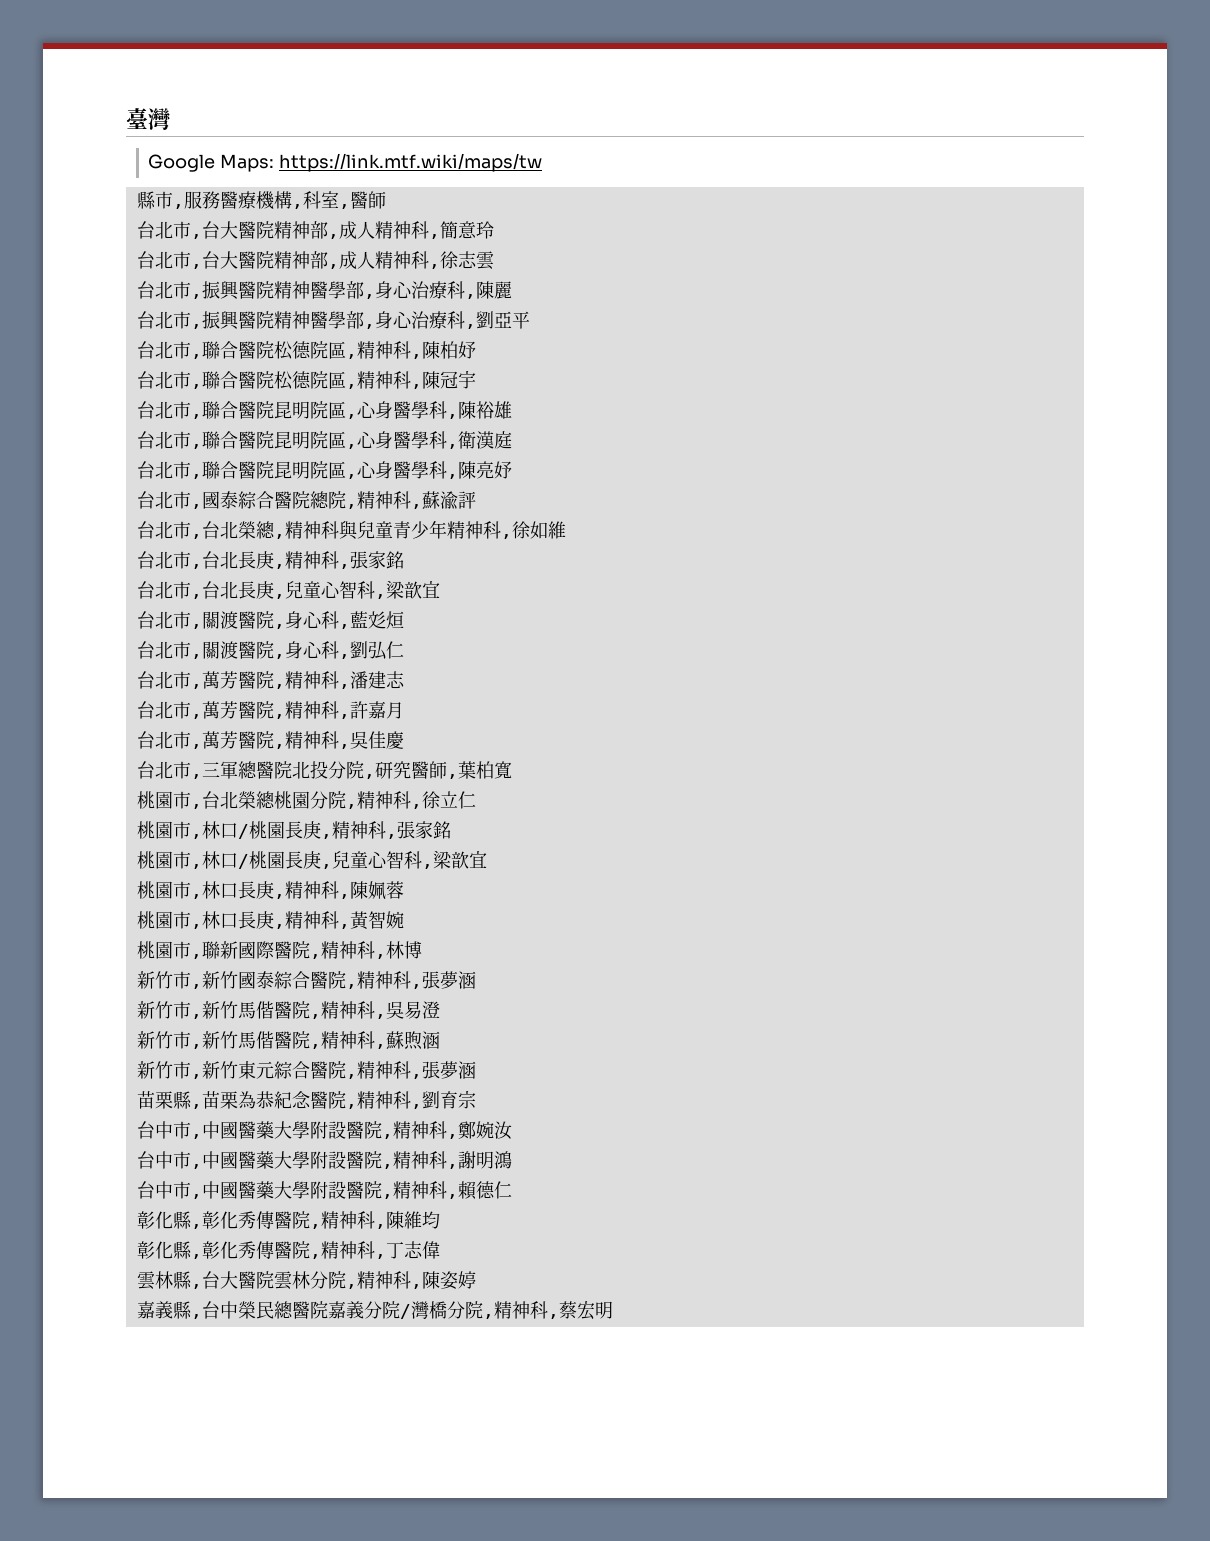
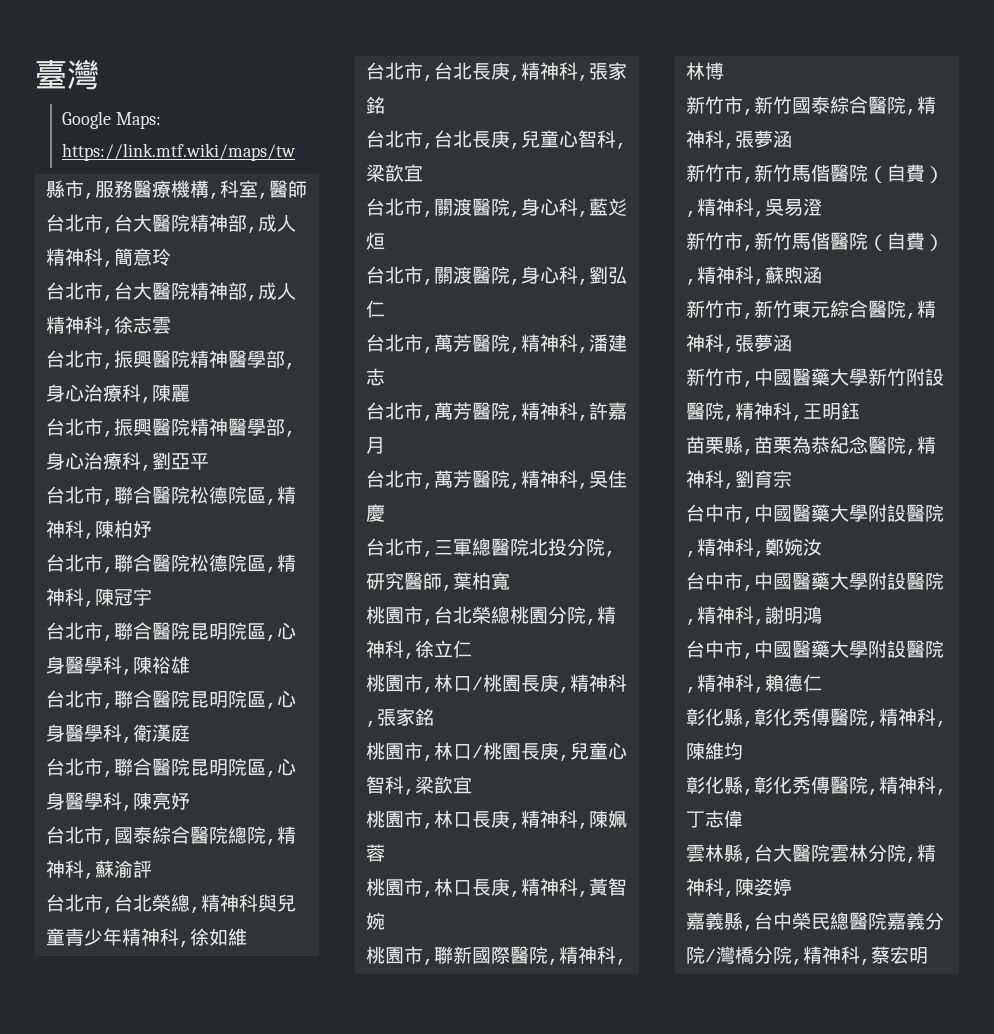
- 新竹市,新竹馬偕醫院,精神科,吳易澄
+ 新竹市,新竹馬偕醫院（自費）,精神科,吳易澄
- 新竹市,新竹馬偕醫院,精神科,蘇煦涵
+ 新竹市,新竹馬偕醫院（自費）,精神科,蘇煦涵
+ 新竹市,中國醫藥大學新竹附設醫院,精神科,王明鈺

